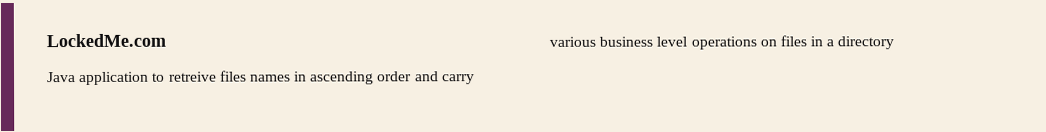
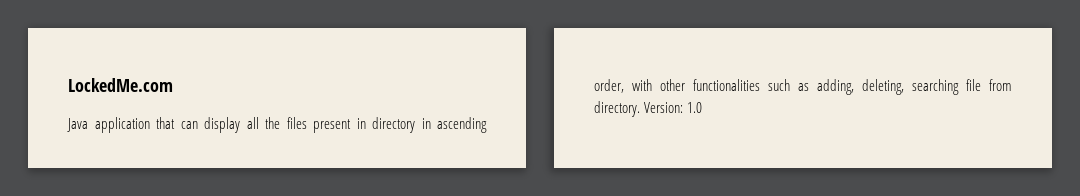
- Java application to retreive files names in ascending order and carry various business level operations on files in a directory
+ Java application that can display all the files present in directory in ascending order, with other functionalities such as adding, deleting, searching file from directory. Version: 1.0

